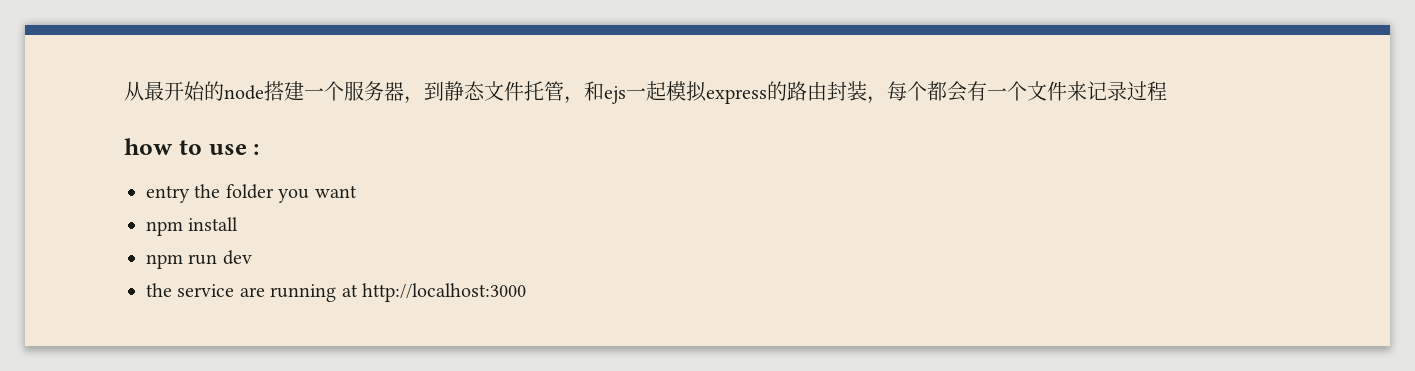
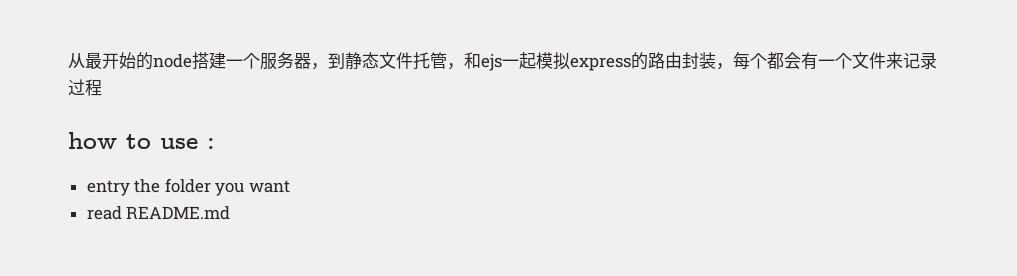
- npm install
- npm run dev
- the service are running at http://localhost:3000
+ read README.md

